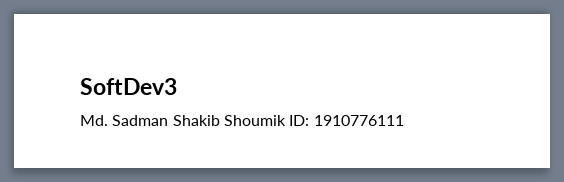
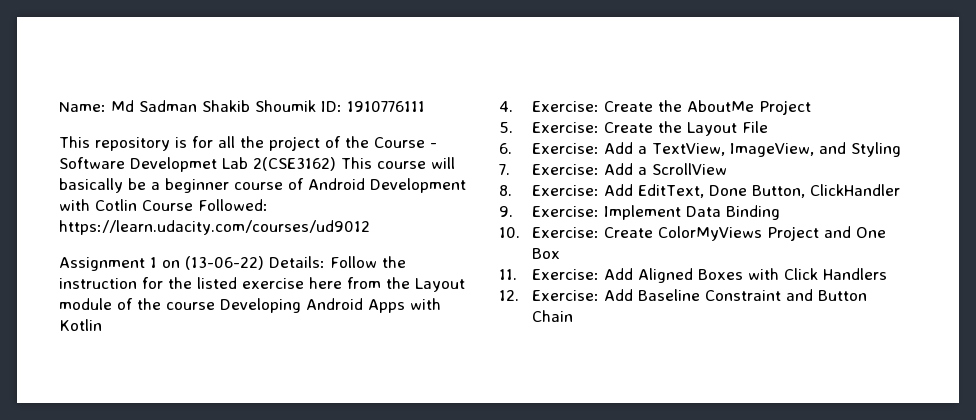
- SoftDev3
- Md. Sadman Shakib Shoumik ID: 1910776111
+ Name: Md Sadman Shakib Shoumik ID: 1910776111
+ This repository is for all the project of the Course - Software Developmet Lab 2(CSE3162) This course will basically be a beginner course of Android Development with Cotlin Course Followed: https://learn.udacity.com/courses/ud9012
+ Assignment 1 on (13-06-22) Details: Follow the instruction for the listed exercise here from the Layout module of the course Developing Android Apps with Kotlin
+ 4. Exercise: Create the AboutMe Project
+ 5. Exercise: Create the Layout File
+ 6. Exercise: Add a TextView, ImageView, and Styling
+ 7. Exercise: Add a ScrollView
+ 8. Exercise: Add EditText, Done Button, ClickHandler
+ 9. Exercise: Implement Data Binding
+ 10. Exercise: Create ColorMyViews Project and One Box
+ 11. Exercise: Add Aligned Boxes with Click Handlers
+ 12. Exercise: Add Baseline Constraint and Button Chain

